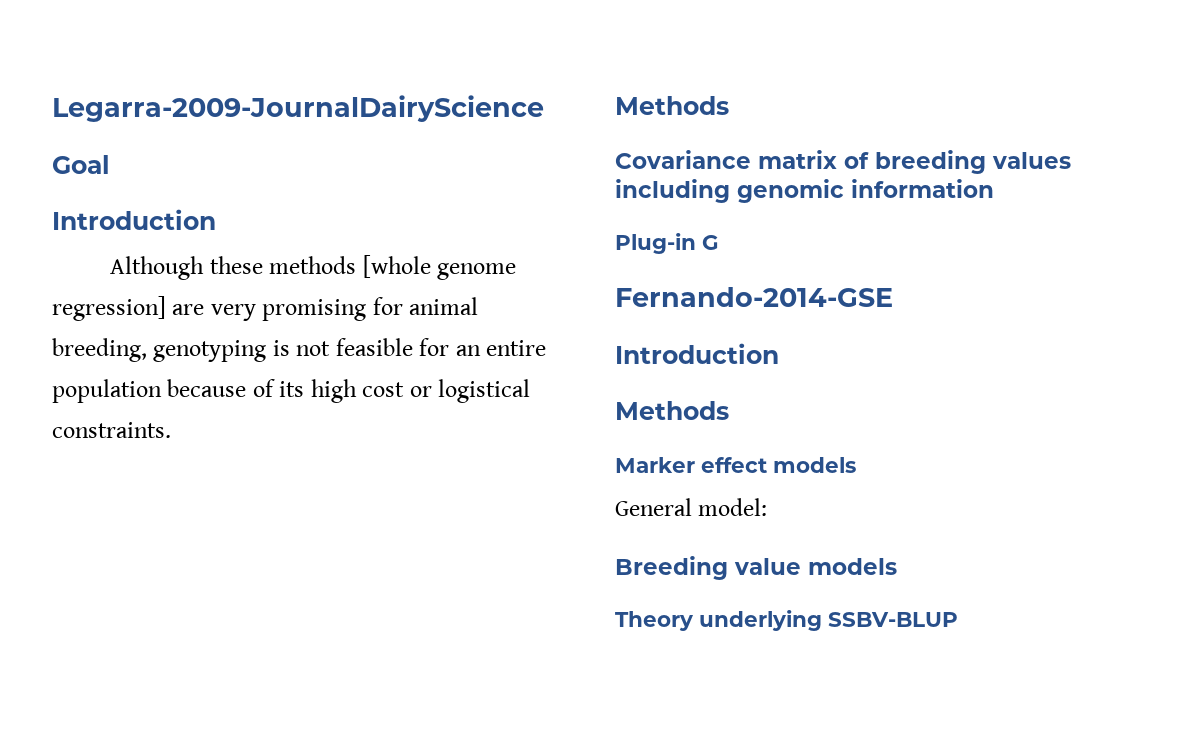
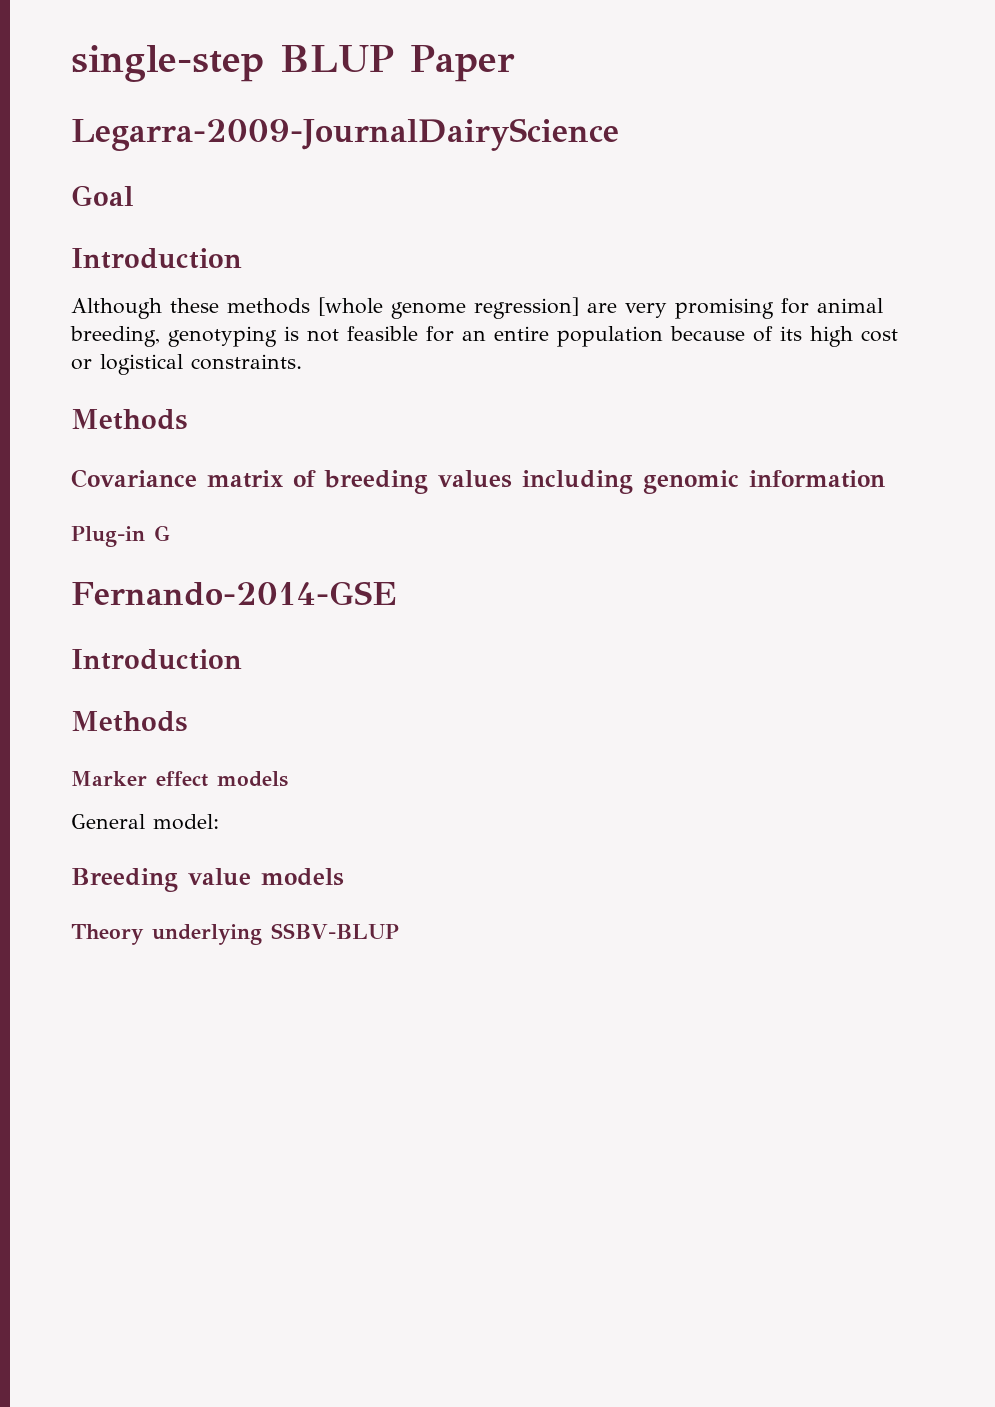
+ single-step BLUP Paper

